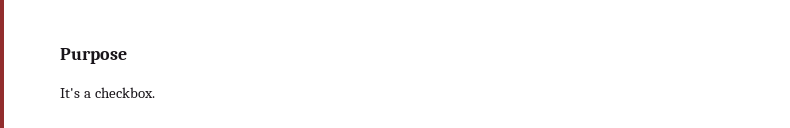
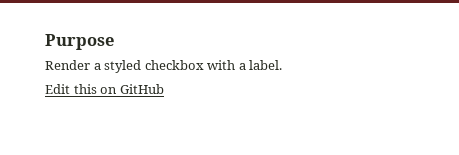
- It's a checkbox.
+ Render a styled checkbox with a label.
+ Edit this on GitHub

